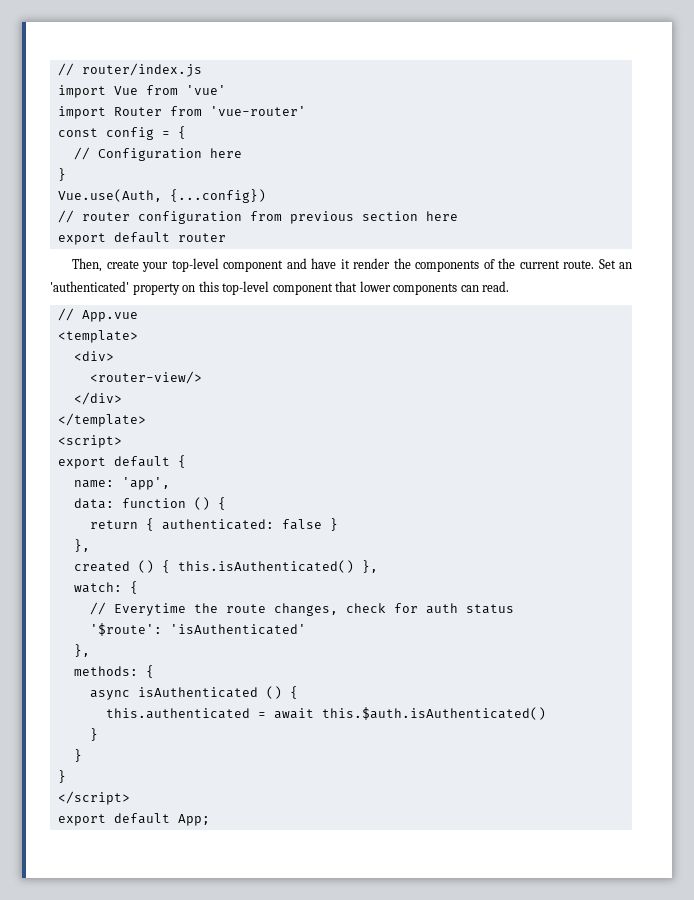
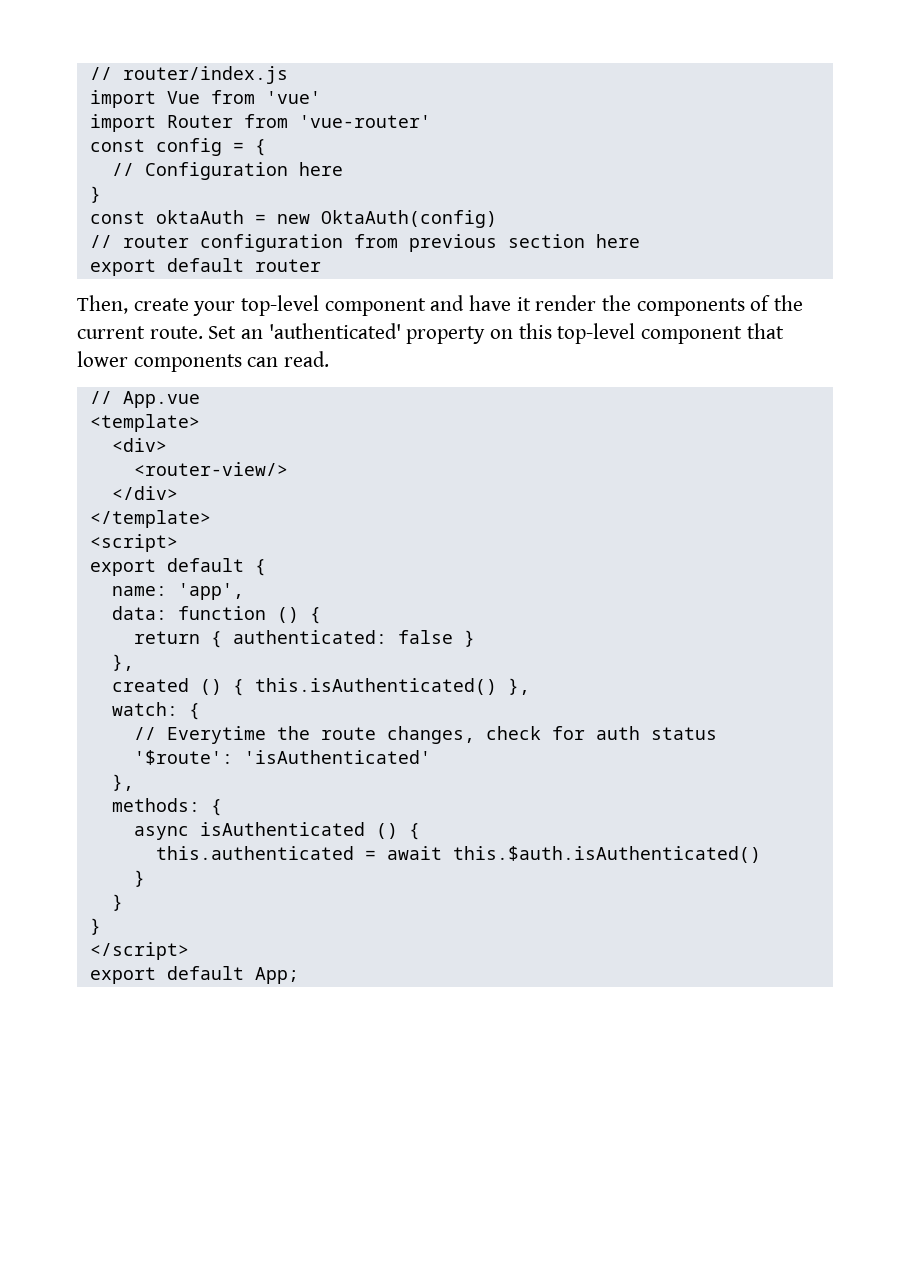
- Vue.use(Auth, {...config})
+ const oktaAuth = new OktaAuth(config)

